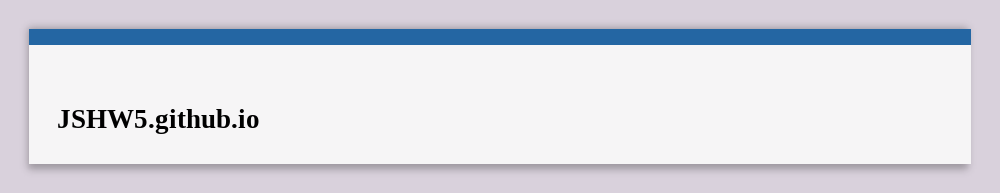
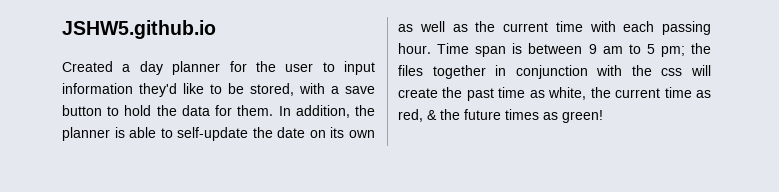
+ Created a day planner for the user to input information they'd like to be stored, with a save button to hold the data for them. In addition, the planner is able to self-update the date on its own as well as the current time with each passing hour. Time span is between 9 am to 5 pm; the files together in conjunction with the css will create the past time as white, the current time as red, & the future times as green!

